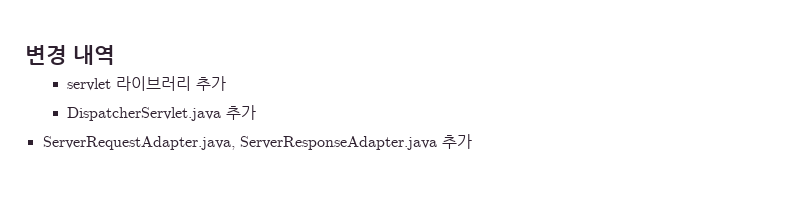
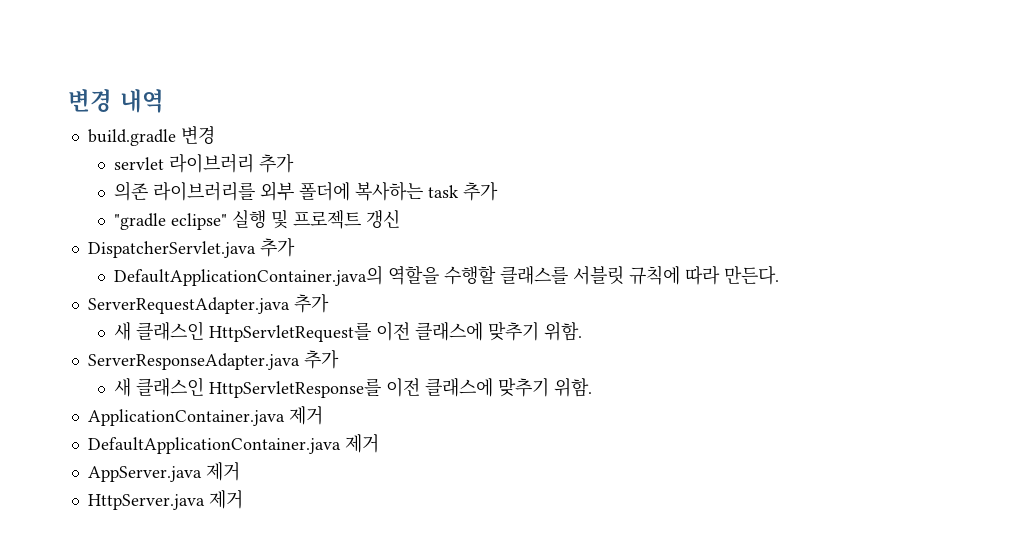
+ build.gradle 변경
+ 의존 라이브러리를 외부 폴더에 복사하는 task 추가
+ "gradle eclipse" 실행 및 프로젝트 갱신
  DispatcherServlet.java 추가
- ServerRequestAdapter.java, ServerResponseAdapter.java 추가
+ DefaultApplicationContainer.java의 역할을 수행할 클래스를 서블릿 규칙에 따라 만든다.
+ ServerRequestAdapter.java 추가
+ 새 클래스인 HttpServletRequest를 이전 클래스에 맞추기 위함.
+ ServerResponseAdapter.java 추가
+ 새 클래스인 HttpServletResponse를 이전 클래스에 맞추기 위함.
+ ApplicationContainer.java 제거
+ DefaultApplicationContainer.java 제거
+ AppServer.java 제거
+ HttpServer.java 제거

